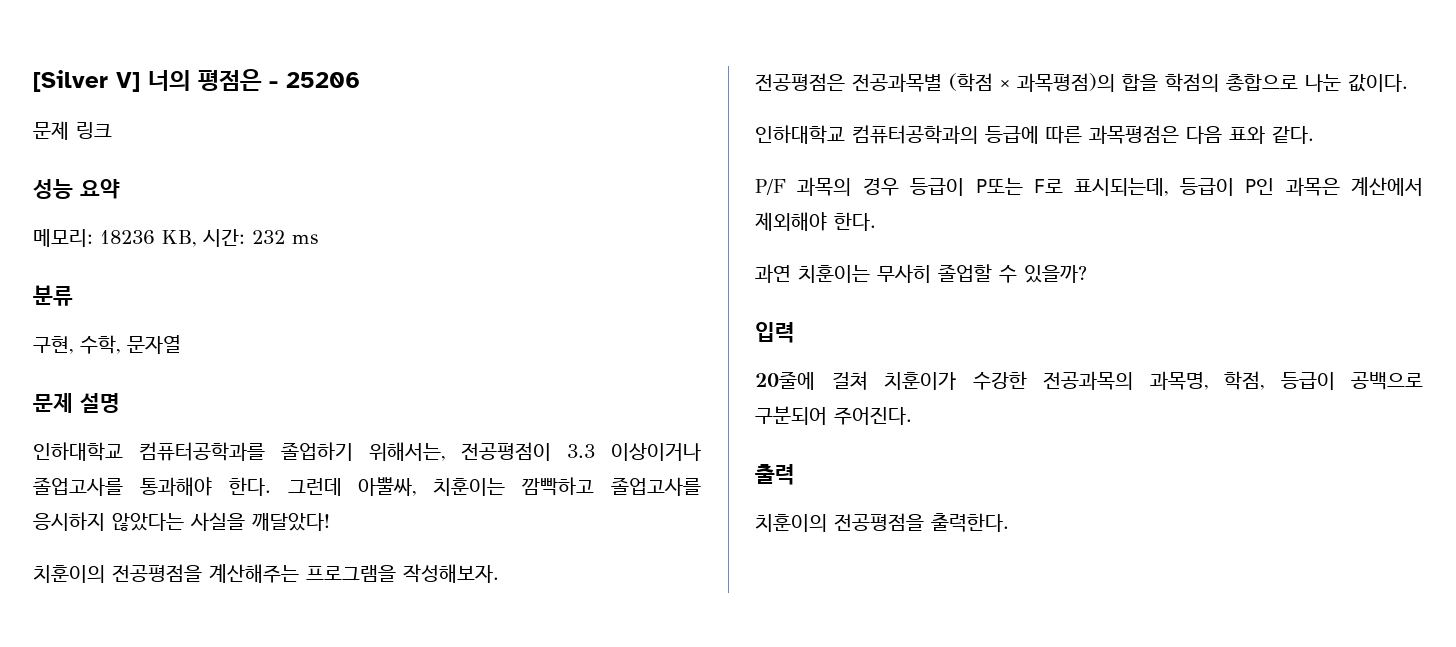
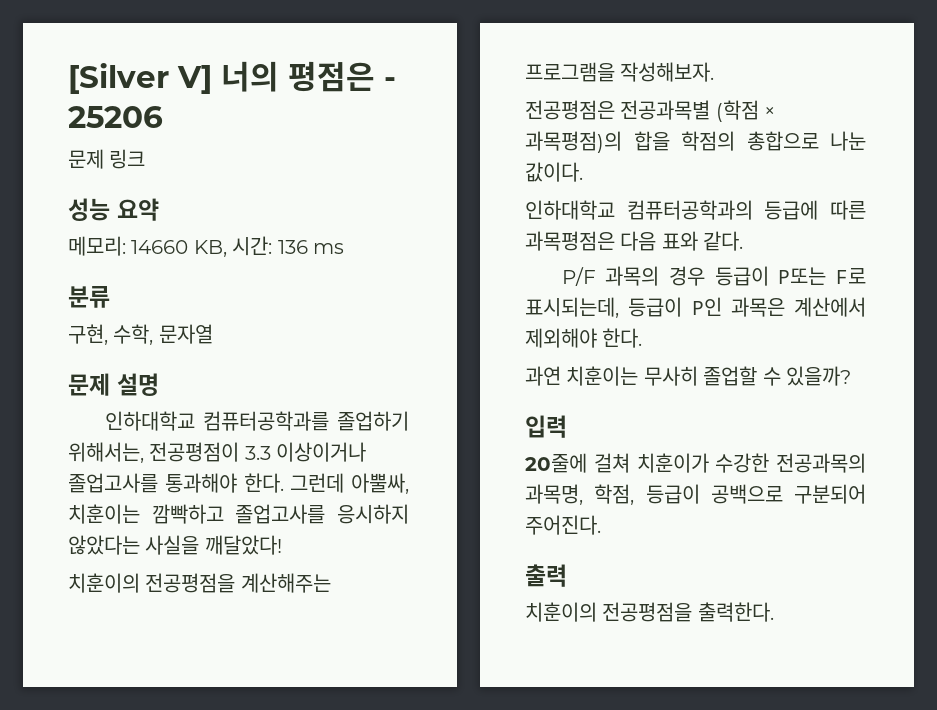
- 메모리: 18236 KB, 시간: 232 ms
+ 메모리: 14660 KB, 시간: 136 ms

